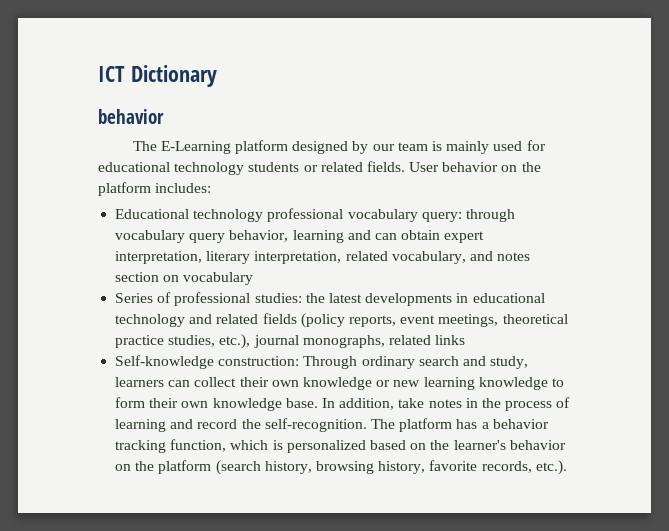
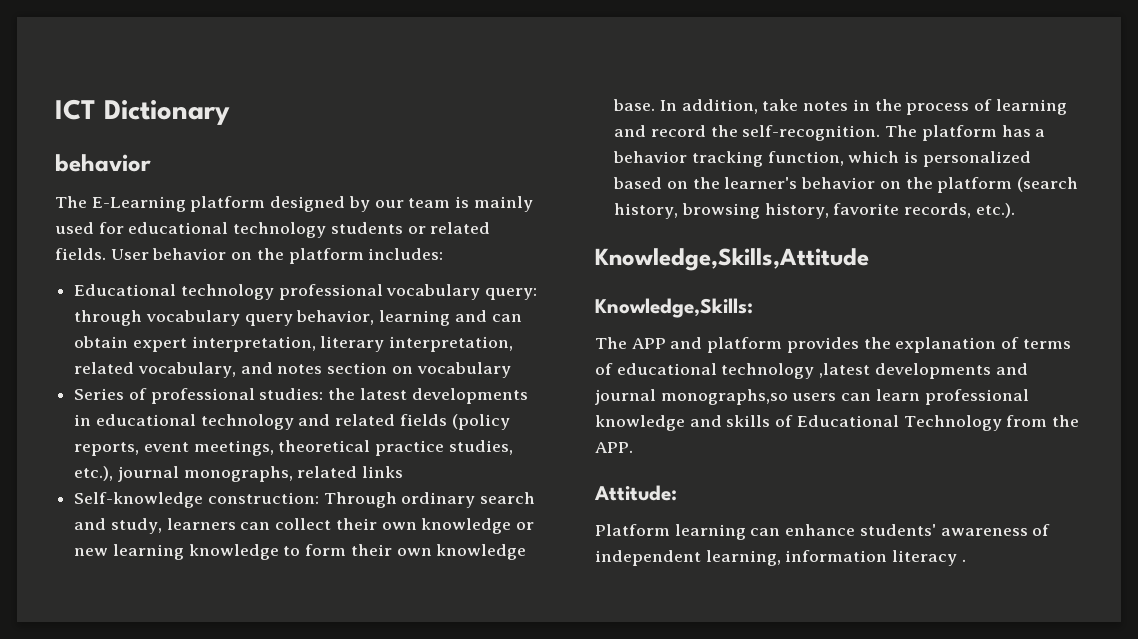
+ Knowledge,Skills,Attitude
+ Knowledge,Skills:
+ The APP and platform provides the explanation of terms of educational technology ,latest developments and journal monographs,so users can learn professional knowledge and skills of Educational Technology from the APP.
+ Attitude:
+ Platform learning can enhance students' awareness of independent learning, information literacy .

